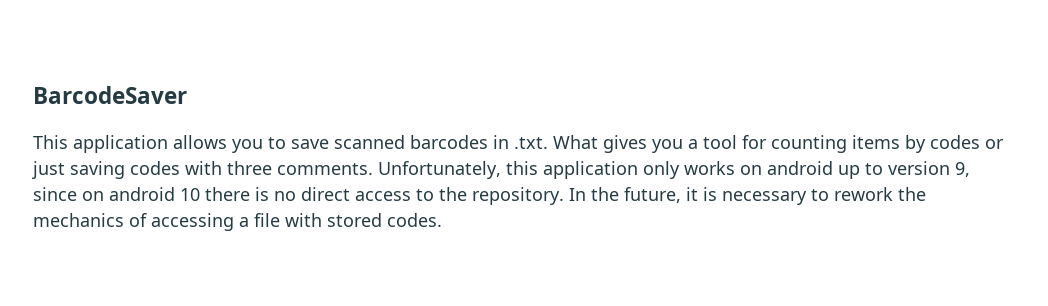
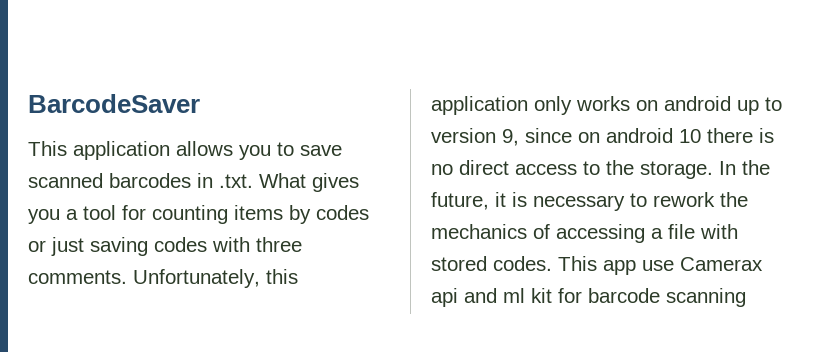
- Unfortunately, this application only works on android up to version 9, since on android 10 there is no direct access to the repository.
+ Unfortunately, this application only works on android up to version 9, since on android 10 there is no direct access to the storage.
+ This app use Camerax api and ml kit for barcode scanning

